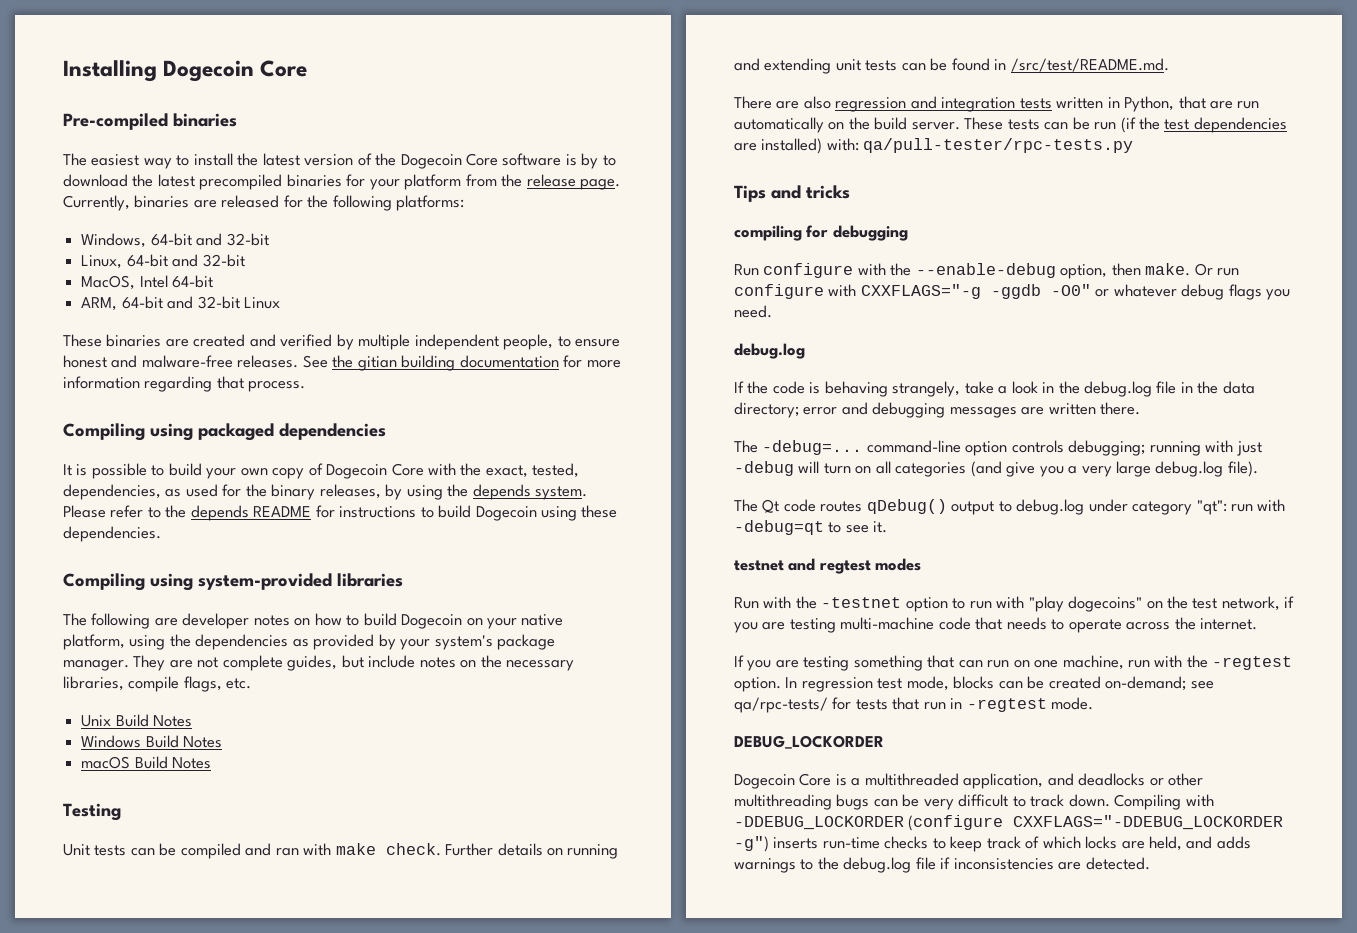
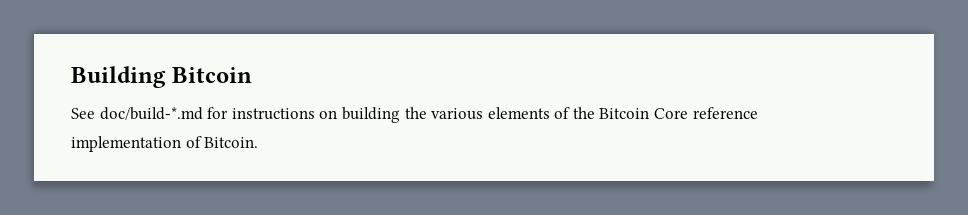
- Installing Dogecoin Core
- Pre-compiled binaries
- The easiest way to install the latest version of the Dogecoin Core software is by to download the latest precompiled binaries for your platform from the release page. Currently, binaries are released for the following platforms:
- Windows, 64-bit and 32-bit
- Linux, 64-bit and 32-bit
- MacOS, Intel 64-bit
- ARM, 64-bit and 32-bit Linux
- These binaries are created and verified by multiple independent people, to ensure honest and malware-free releases. See the gitian building documentation for more information regarding that process.
- Compiling using packaged dependencies
- It is possible to build your own copy of Dogecoin Core with the exact, tested, dependencies, as used for the binary releases, by using the depends system. Please refer to the depends README for instructions to build Dogecoin using these dependencies.
- Compiling using system-provided libraries
- The following are developer notes on how to build Dogecoin on your native platform, using the dependencies as provided by your system's package manager. They are not complete guides, but include notes on the necessary libraries, compile flags, etc.
- Unix Build Notes
- Windows Build Notes
- macOS Build Notes
- Testing
- Unit tests can be compiled and ran with make check. Further details on running and extending unit tests can be found in /src/test/README.md.
- There are also regression and integration tests written in Python, that are run automatically on the build server. These tests can be run (if the test dependencies are installed) with: qa/pull-tester/rpc-tests.py
- Tips and tricks
- compiling for debugging
- Run configure with the --enable-debug option, then make. Or run configure with CXXFLAGS="-g -ggdb -O0" or whatever debug flags you need.
- debug.log
- If the code is behaving strangely, take a look in the debug.log file in the data directory; error and debugging messages are written there.
- The -debug=... command-line option controls debugging; running with just -debug will turn on all categories (and give you a very large debug.log file).
- The Qt code routes qDebug() output to debug.log under category "qt": run with -debug=qt to see it.
- testnet and regtest modes
- Run with the -testnet option to run with "play dogecoins" on the test network, if you are testing multi-machine code that needs to operate across the internet.
- If you are testing something that can run on one machine, run with the -regtest option. In regression test mode, blocks can be created on-demand; see qa/rpc-tests/ for tests that run in -regtest mode.
- DEBUG_LOCKORDER
- Dogecoin Core is a multithreaded application, and deadlocks or other multithreading bugs can be very difficult to track down. Compiling with -DDEBUG_LOCKORDER (configure CXXFLAGS="-DDEBUG_LOCKORDER -g") inserts run-time checks to keep track of which locks are held, and adds warnings to the debug.log file if inconsistencies are detected.
+ Building Bitcoin
+ See doc/build-*.md for instructions on building the various elements of the Bitcoin Core reference implementation of Bitcoin.

